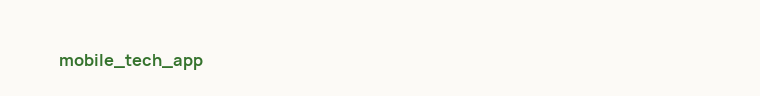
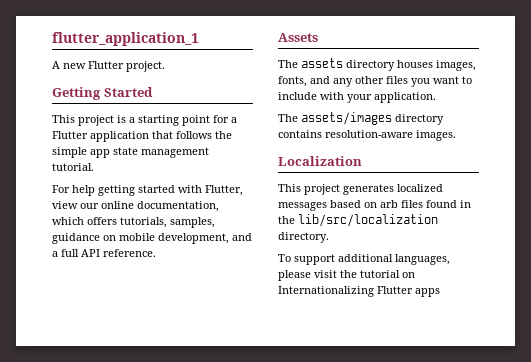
- mobile_tech_app
+ flutter_application_1
+ A new Flutter project.
+ Getting Started
+ This project is a starting point for a Flutter application that follows the simple app state management tutorial.
+ For help getting started with Flutter, view our online documentation, which offers tutorials, samples, guidance on mobile development, and a full API reference.
+ Assets
+ The assets directory houses images, fonts, and any other files you want to include with your application.
+ The assets/images directory contains resolution-aware images.
+ Localization
+ This project generates localized messages based on arb files found in the lib/src/localization directory.
+ To support additional languages, please visit the tutorial on Internationalizing Flutter apps

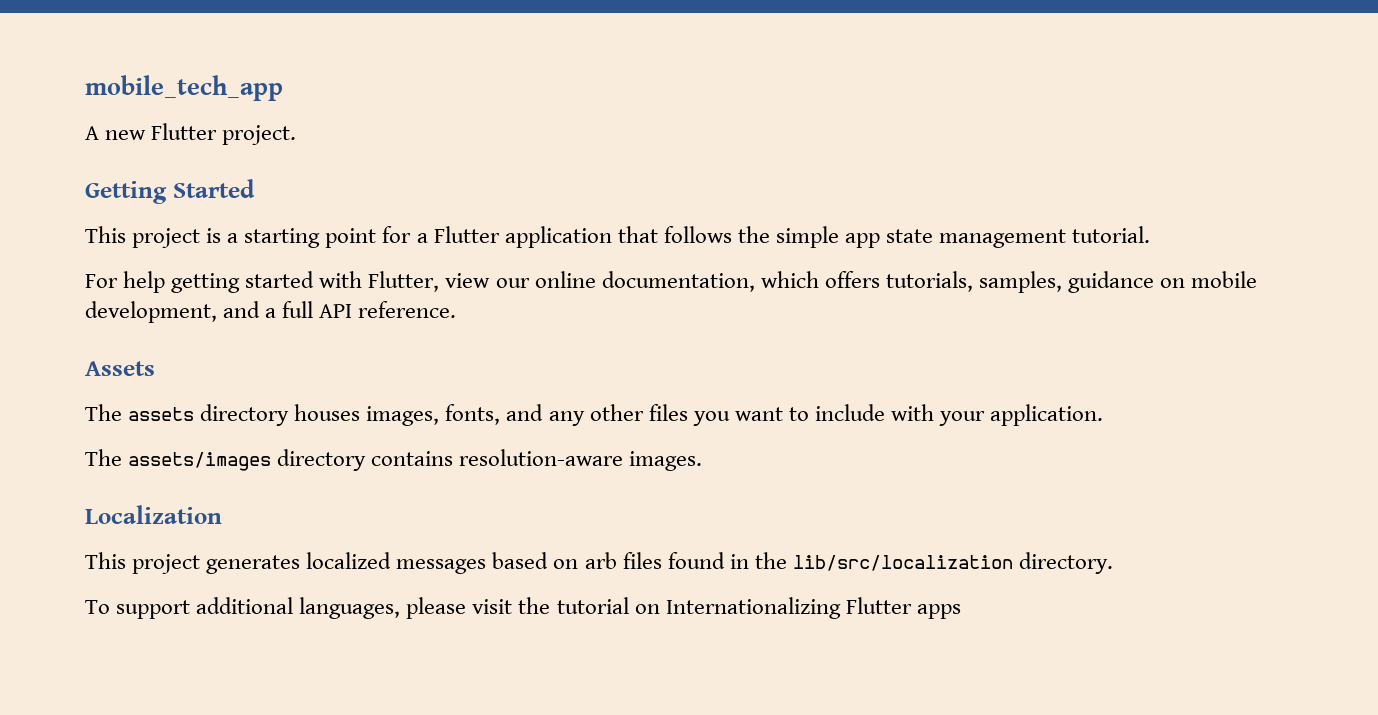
- flutter_application_1
+ mobile_tech_app

